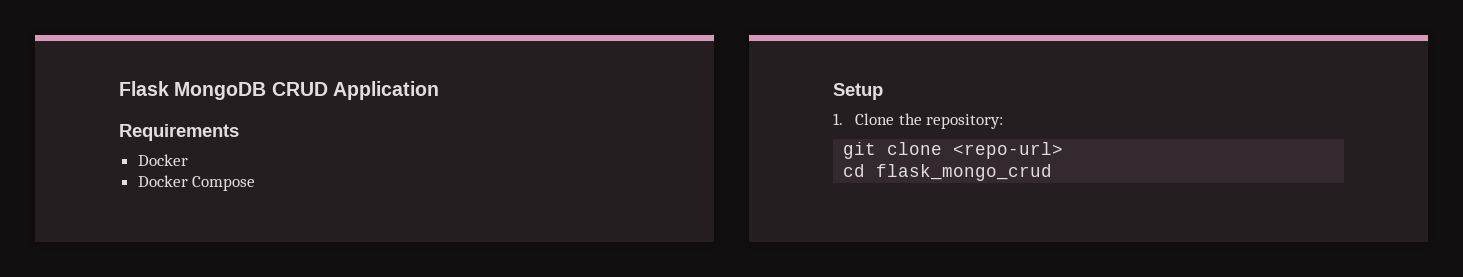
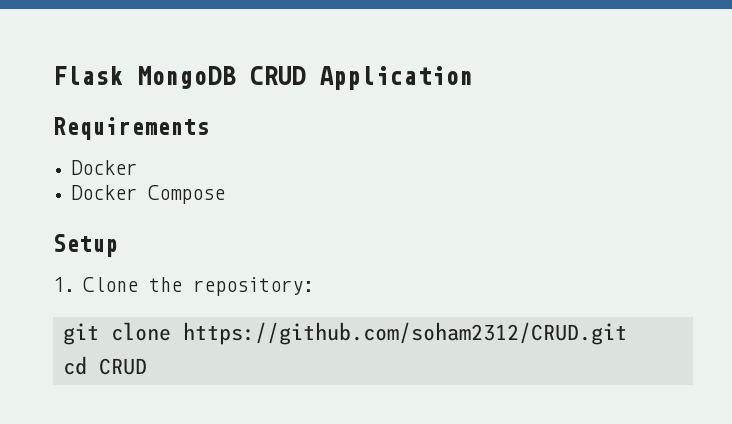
- git clone <repo-url>
+ git clone https://github.com/soham2312/CRUD.git
- cd flask_mongo_crud
+ cd CRUD

